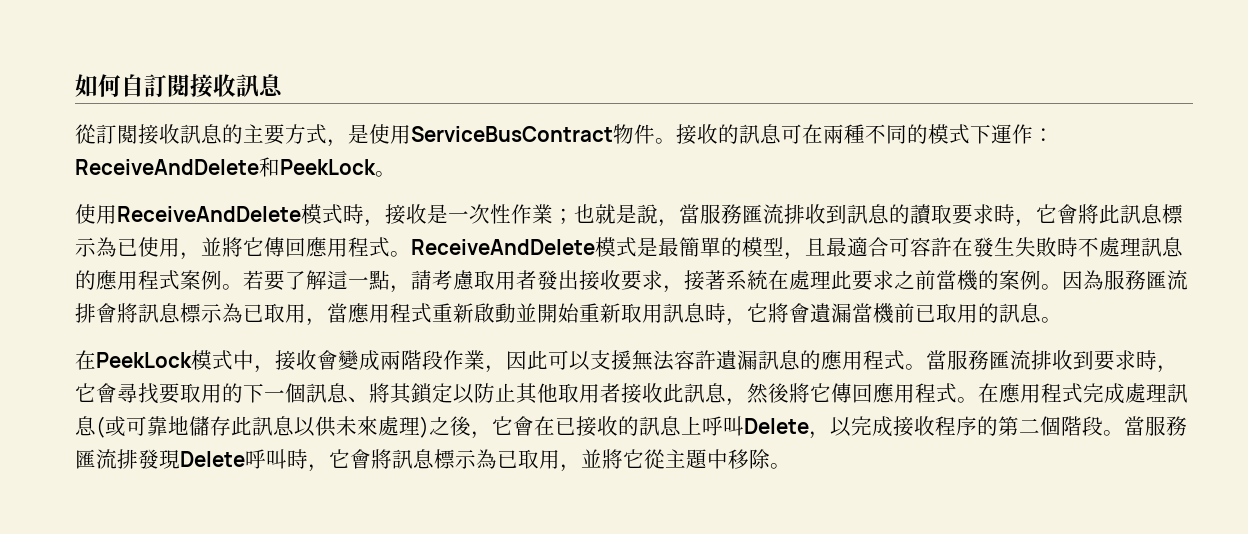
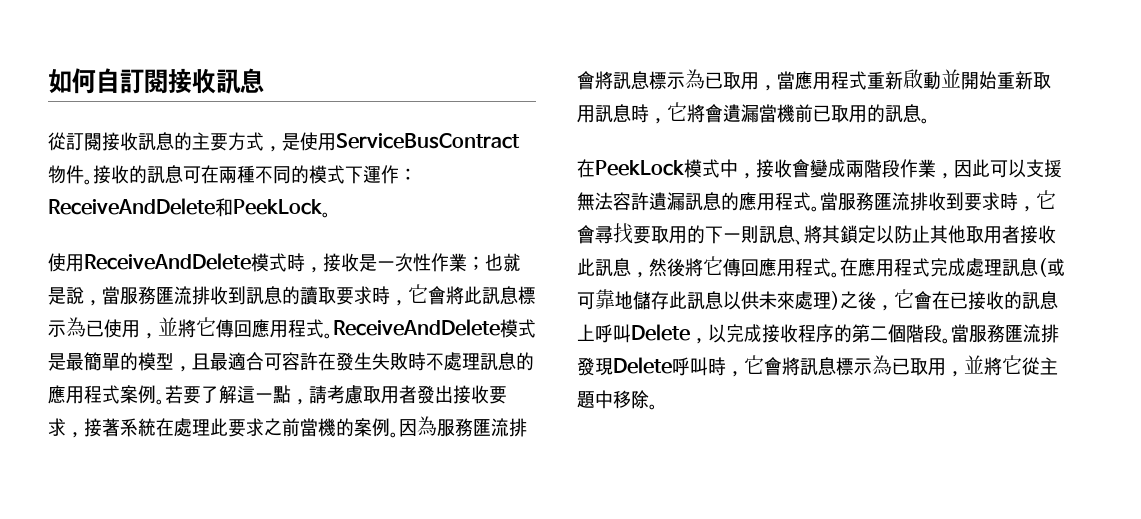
- 當服務匯流排收到要求時，它會尋找要取用的下一個訊息、將其鎖定以防止其他取用者接收此訊息，然後將它傳回應用程式。
+ 當服務匯流排收到要求時，它會尋找要取用的下一則訊息、將其鎖定以防止其他取用者接收此訊息，然後將它傳回應用程式。

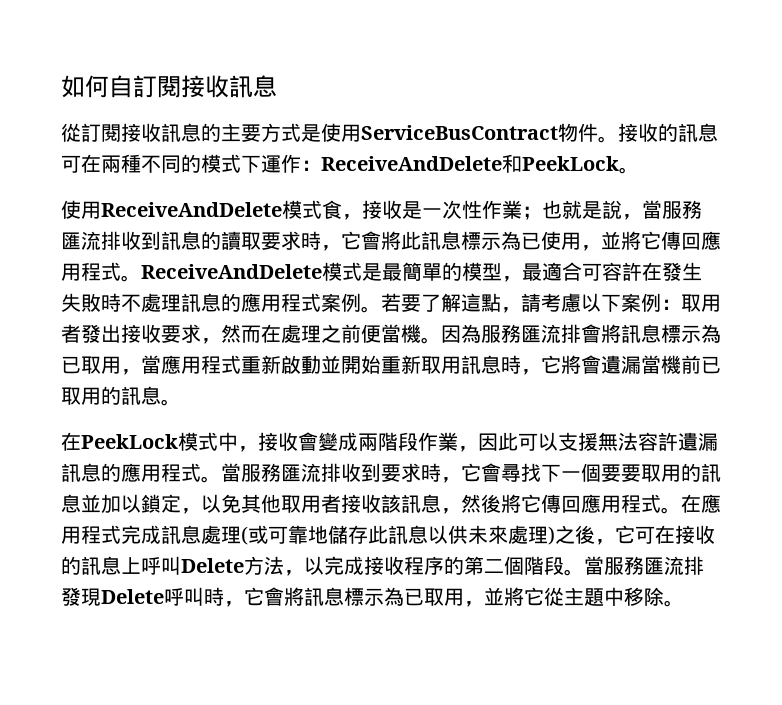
- 從訂閱接收訊息的主要方式，是使用ServiceBusContract物件。
+ 從訂閱接收訊息的主要方式是使用ServiceBusContract物件。
- 使用ReceiveAndDelete模式時，接收是一次性作業；也就是說，當服務匯流排收到訊息的讀取要求時，它會將此訊息標示為已使用，並將它傳回應用程式。
+ 使用ReceiveAndDelete模式食，接收是一次性作業；也就是說，當服務匯流排收到訊息的讀取要求時，它會將此訊息標示為已使用，並將它傳回應用程式。
- ReceiveAndDelete模式是最簡單的模型，且最適合可容許在發生失敗時不處理訊息的應用程式案例。
+ ReceiveAndDelete模式是最簡單的模型，最適合可容許在發生失敗時不處理訊息的應用程式案例。
- 若要了解這一點，請考慮取用者發出接收要求，接著系統在處理此要求之前當機的案例。
+ 若要了解這點，請考慮以下案例：取用者發出接收要求，然而在處理之前便當機。
- 當服務匯流排收到要求時，它會尋找要取用的下一則訊息、將其鎖定以防止其他取用者接收此訊息，然後將它傳回應用程式。
+ 當服務匯流排收到要求時，它會尋找下一個要要取用的訊息並加以鎖定，以免其他取用者接收該訊息，然後將它傳回應用程式。
- 在應用程式完成處理訊息(或可靠地儲存此訊息以供未來處理)之後，它會在已接收的訊息上呼叫Delete，以完成接收程序的第二個階段。
+ 在應用程式完成訊息處理(或可靠地儲存此訊息以供未來處理)之後，它可在接收的訊息上呼叫Delete方法，以完成接收程序的第二個階段。

